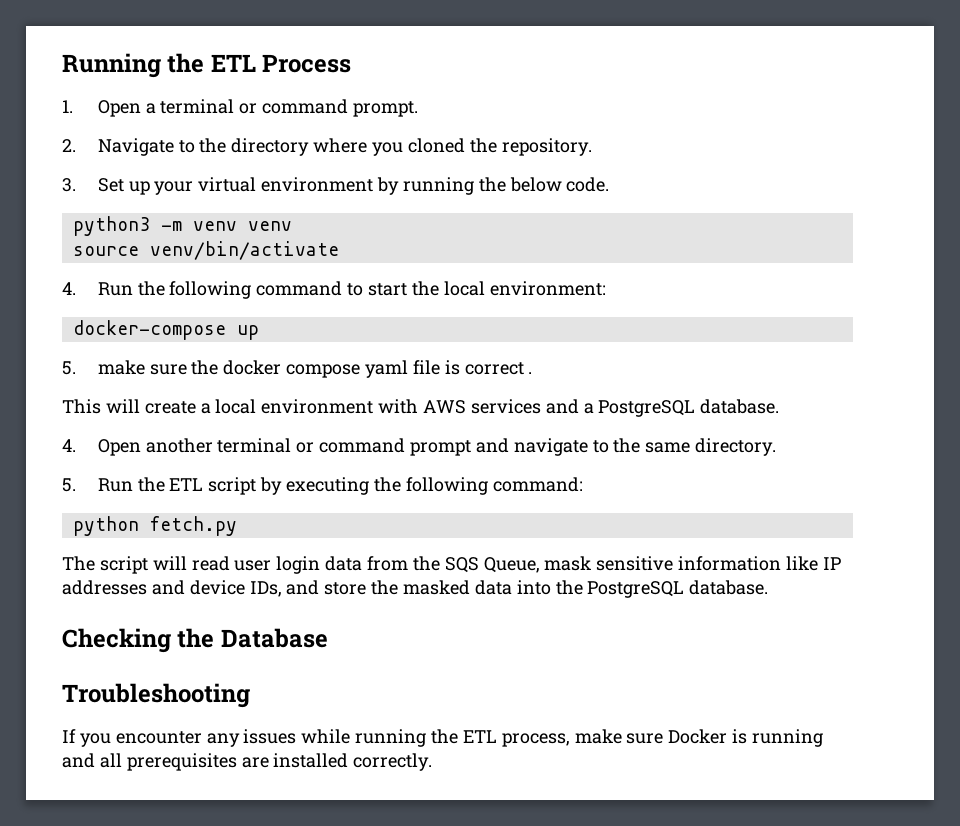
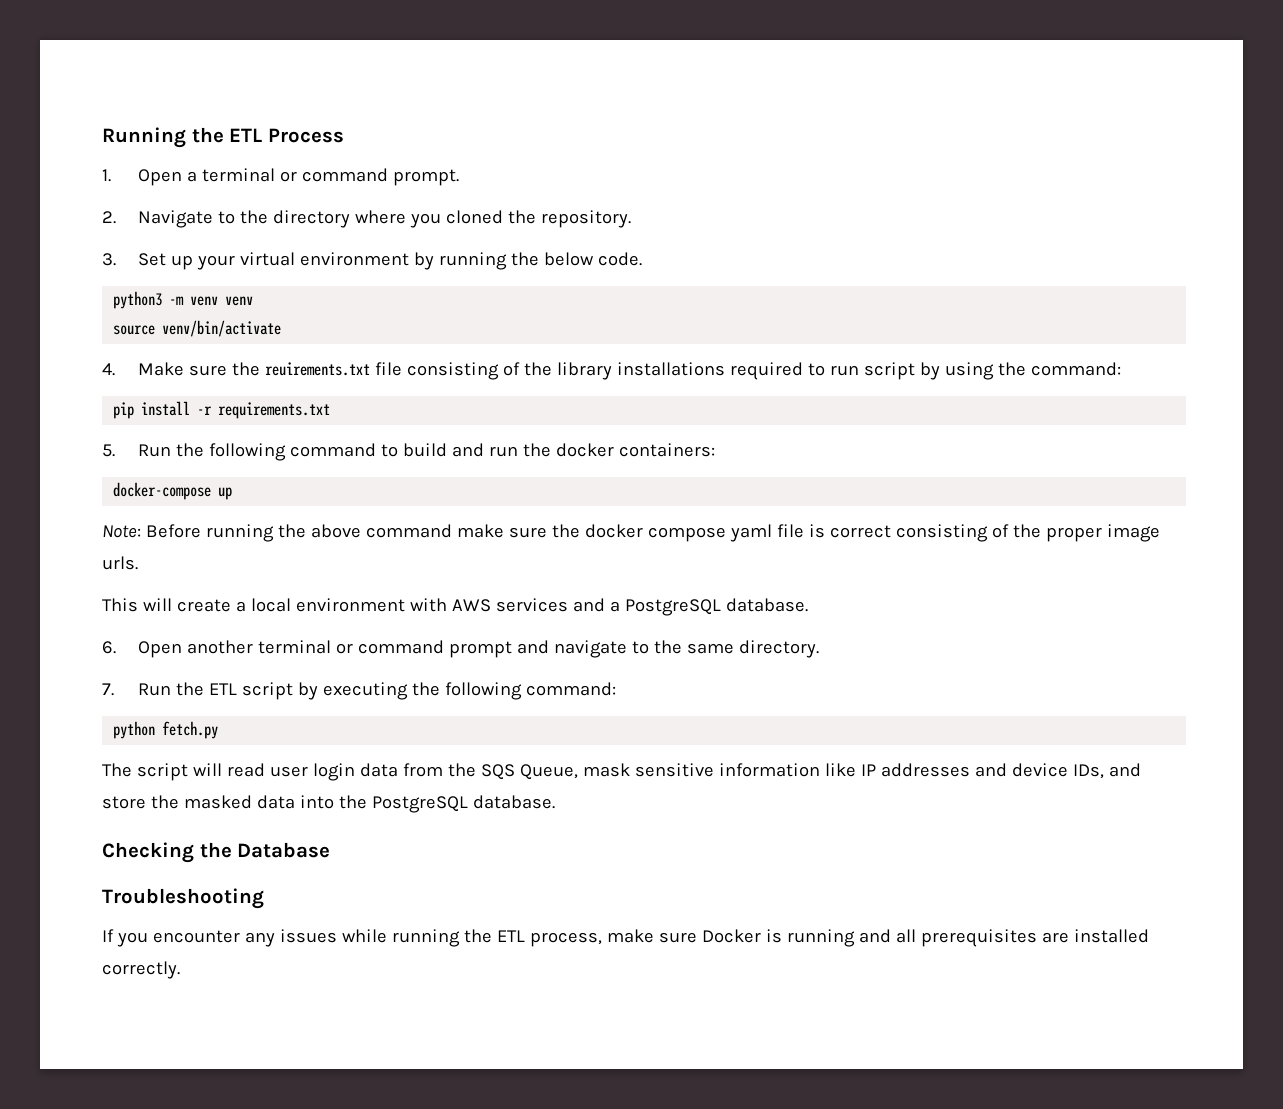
- 4. Run the following command to start the local environment:
+ 4. Make sure the reuirements.txt file consisting of the library installations required to run script by using the command:
+ pip install -r requirements.txt
+ 5. Run the following command to build and run the docker containers:
  docker-compose up
- 5. make sure the docker compose yaml file is correct .
+ Note: Before running the above command make sure the docker compose yaml file is correct consisting of the proper image urls.
- 4. Open another terminal or command prompt and navigate to the same directory.
+ 6. Open another terminal or command prompt and navigate to the same directory.
- 5. Run the ETL script by executing the following command:
+ 7. Run the ETL script by executing the following command:

